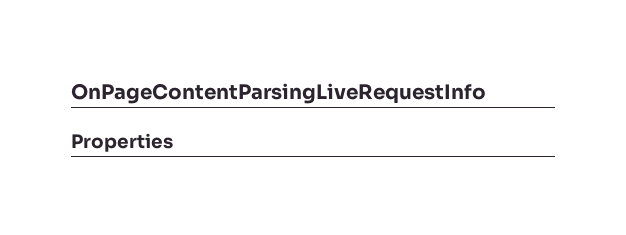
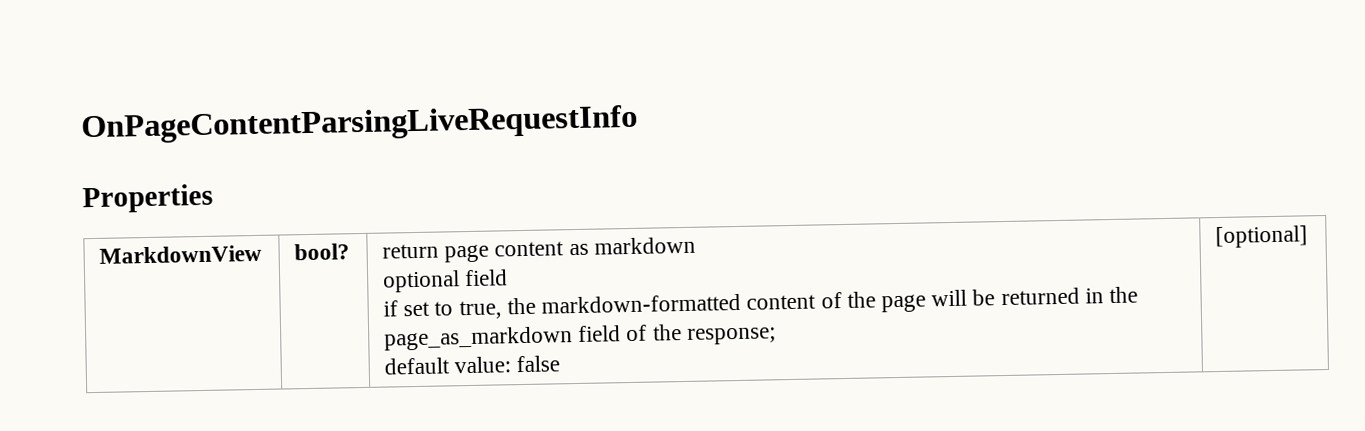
+ MarkdownView | bool? | return page content as markdown
+ optional field
+ if set to true, the markdown-formatted content of the page will be returned in the page_as_markdown field of the response;
+ default value: false | [optional]

